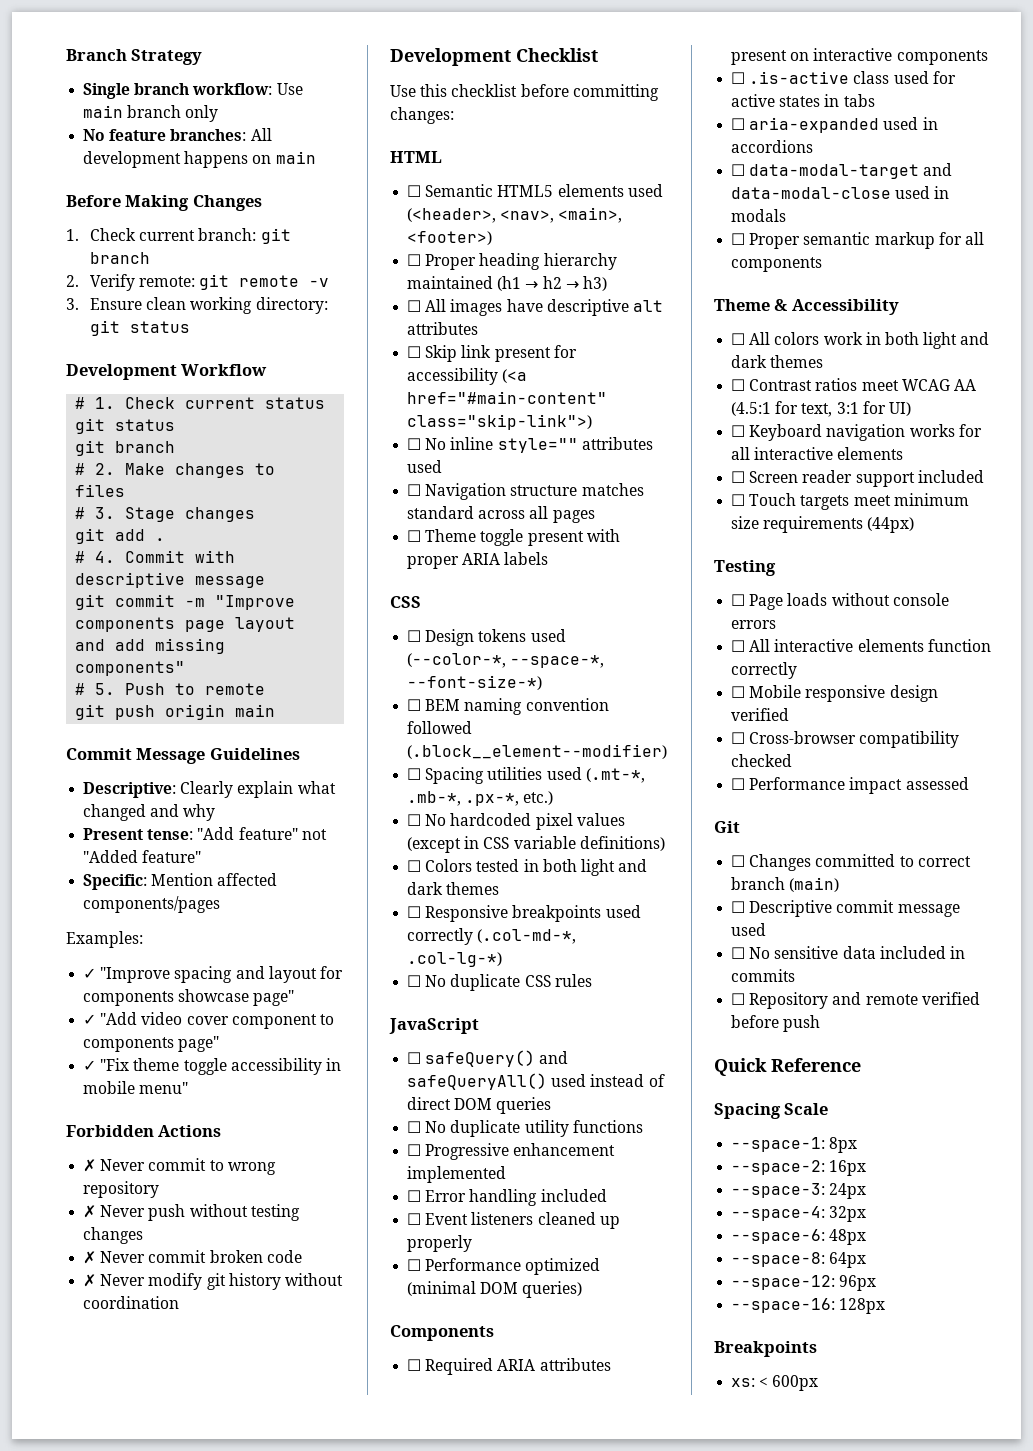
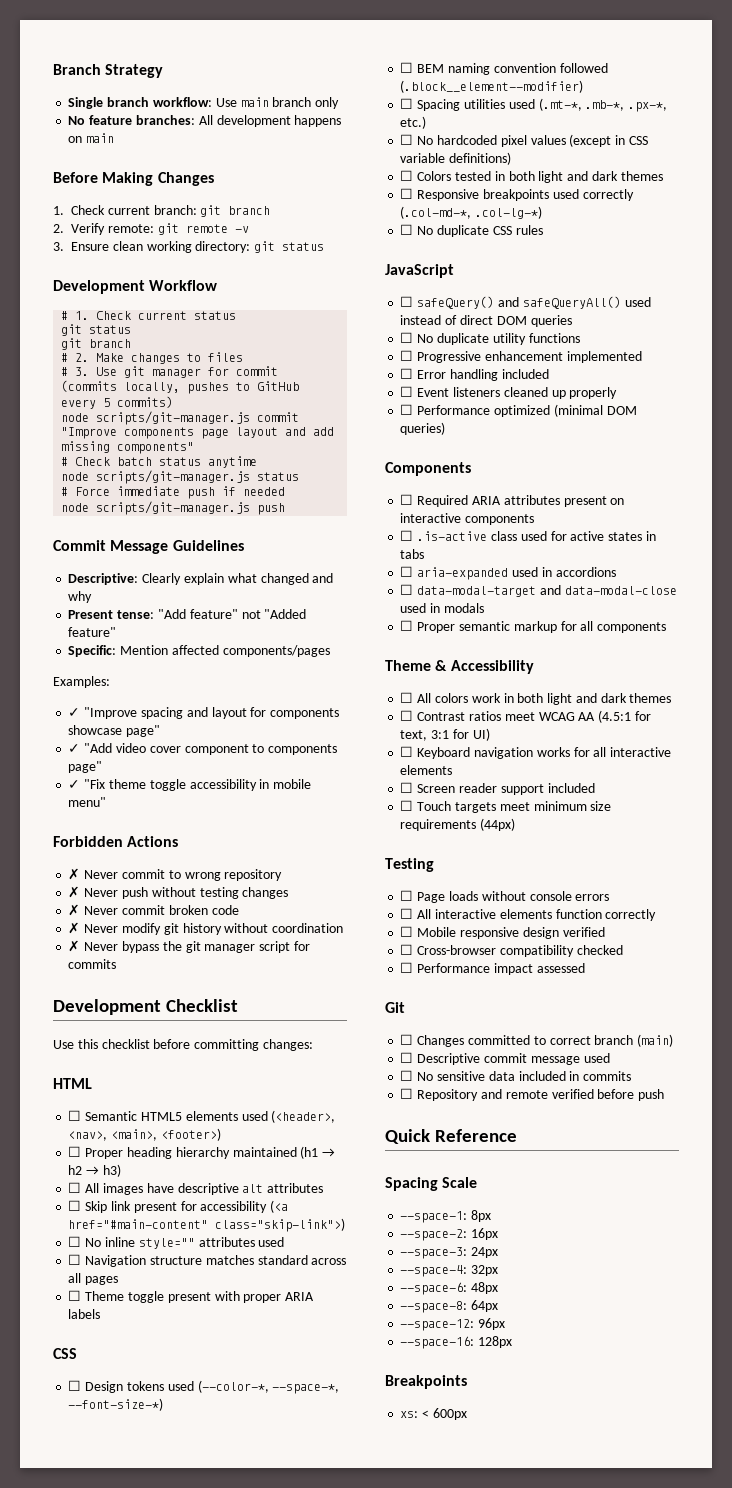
- # 3. Stage changes
- git add .
- # 4. Commit with descriptive message
- git commit -m "Improve components page layout and add missing components"
+ # 3. Use git manager for commit (commits locally, pushes to GitHub every 5 commits)
+ node scripts/git-manager.js commit "Improve components page layout and add missing components"
- # 5. Push to remote
- git push origin main
+ # Check batch status anytime
+ node scripts/git-manager.js status
+ # Force immediate push if needed
+ node scripts/git-manager.js push
+ ✗ Never bypass the git manager script for commits

